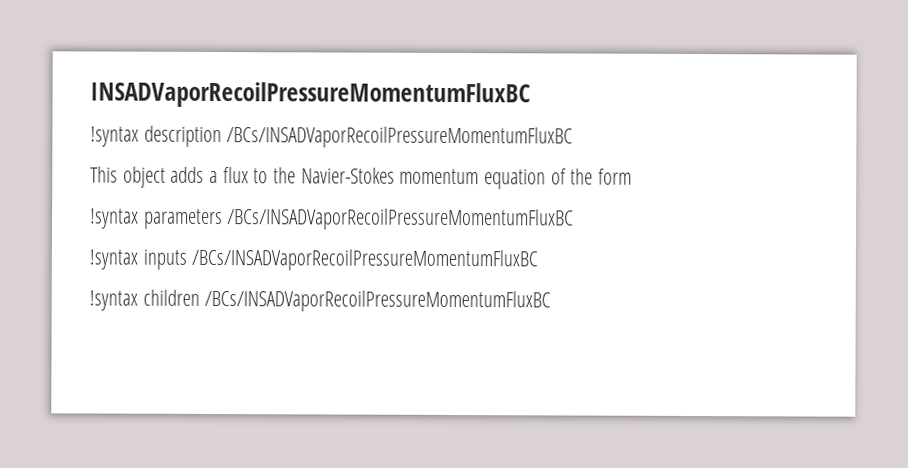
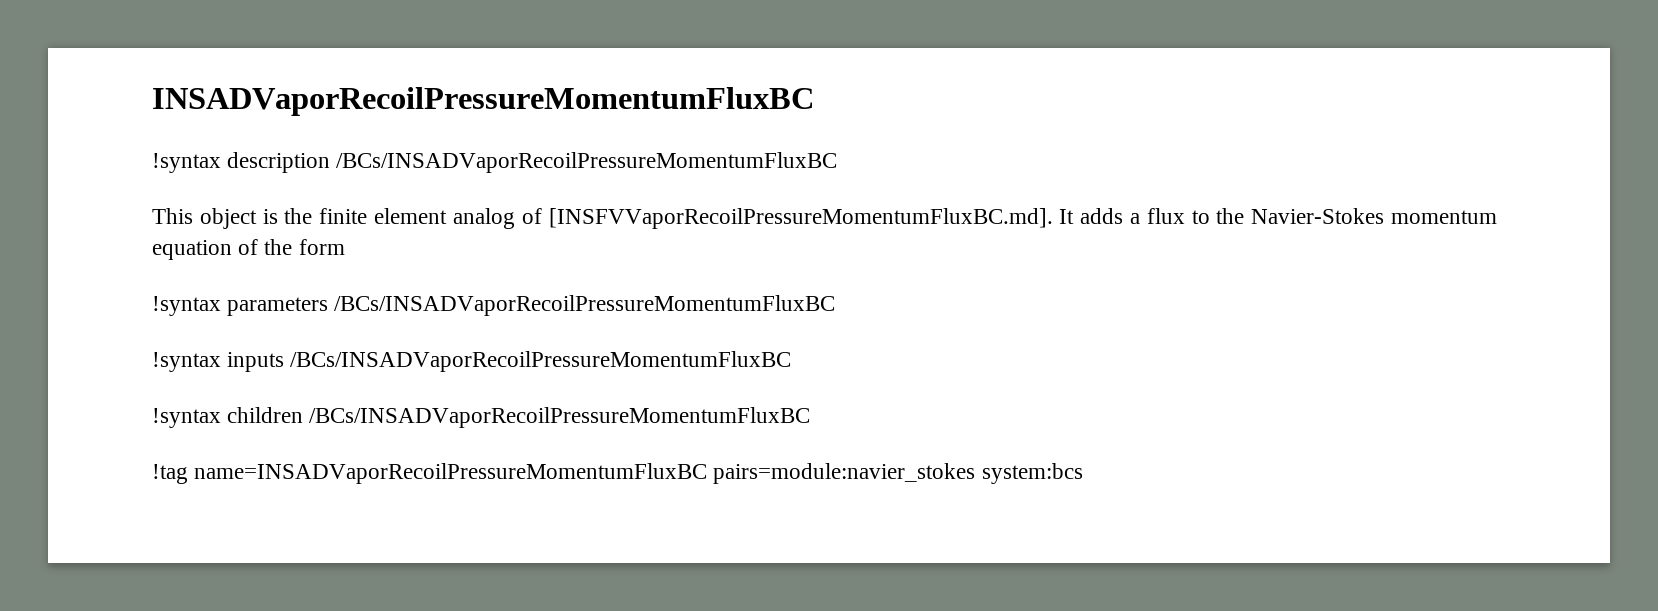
- This object adds a flux to the Navier-Stokes momentum equation of the form
+ This object is the finite element analog of [INSFVVaporRecoilPressureMomentumFluxBC.md]. It adds a flux to the Navier-Stokes momentum equation of the form
+ !tag name=INSADVaporRecoilPressureMomentumFluxBC pairs=module:navier_stokes system:bcs

